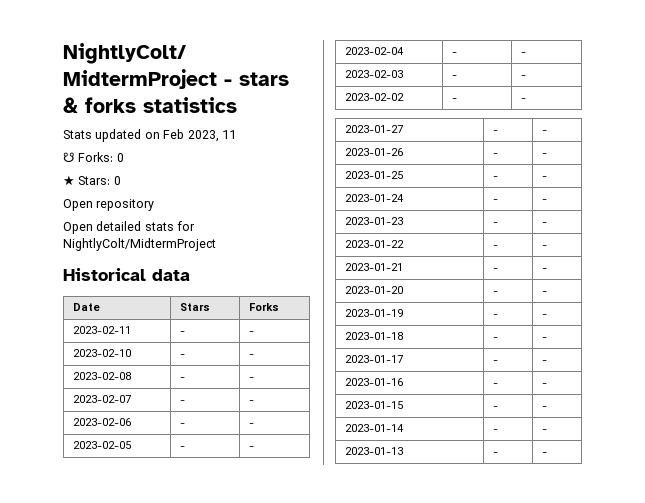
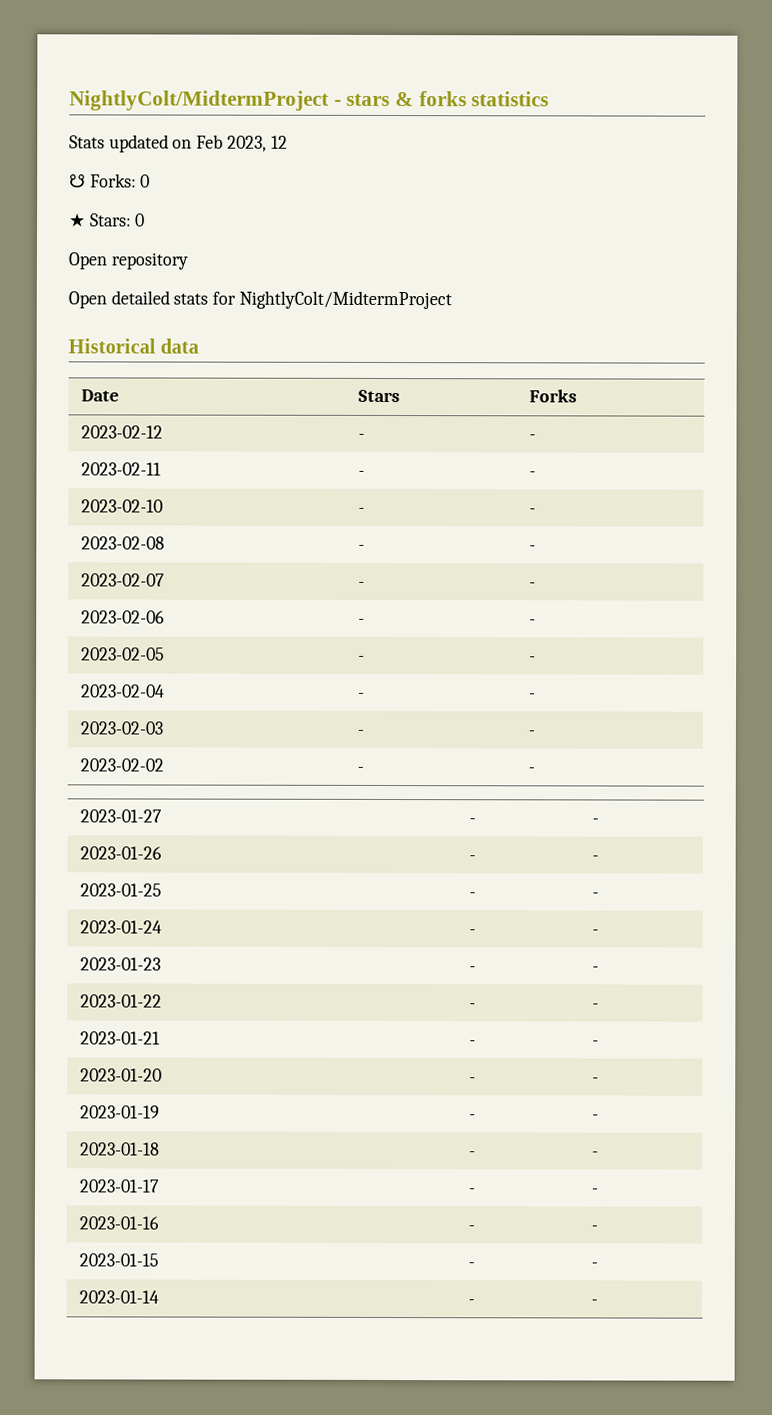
- Stats updated on Feb 2023, 11
+ Stats updated on Feb 2023, 12
+ 2023-02-12 | - | -
- 2023-01-13 | - | -

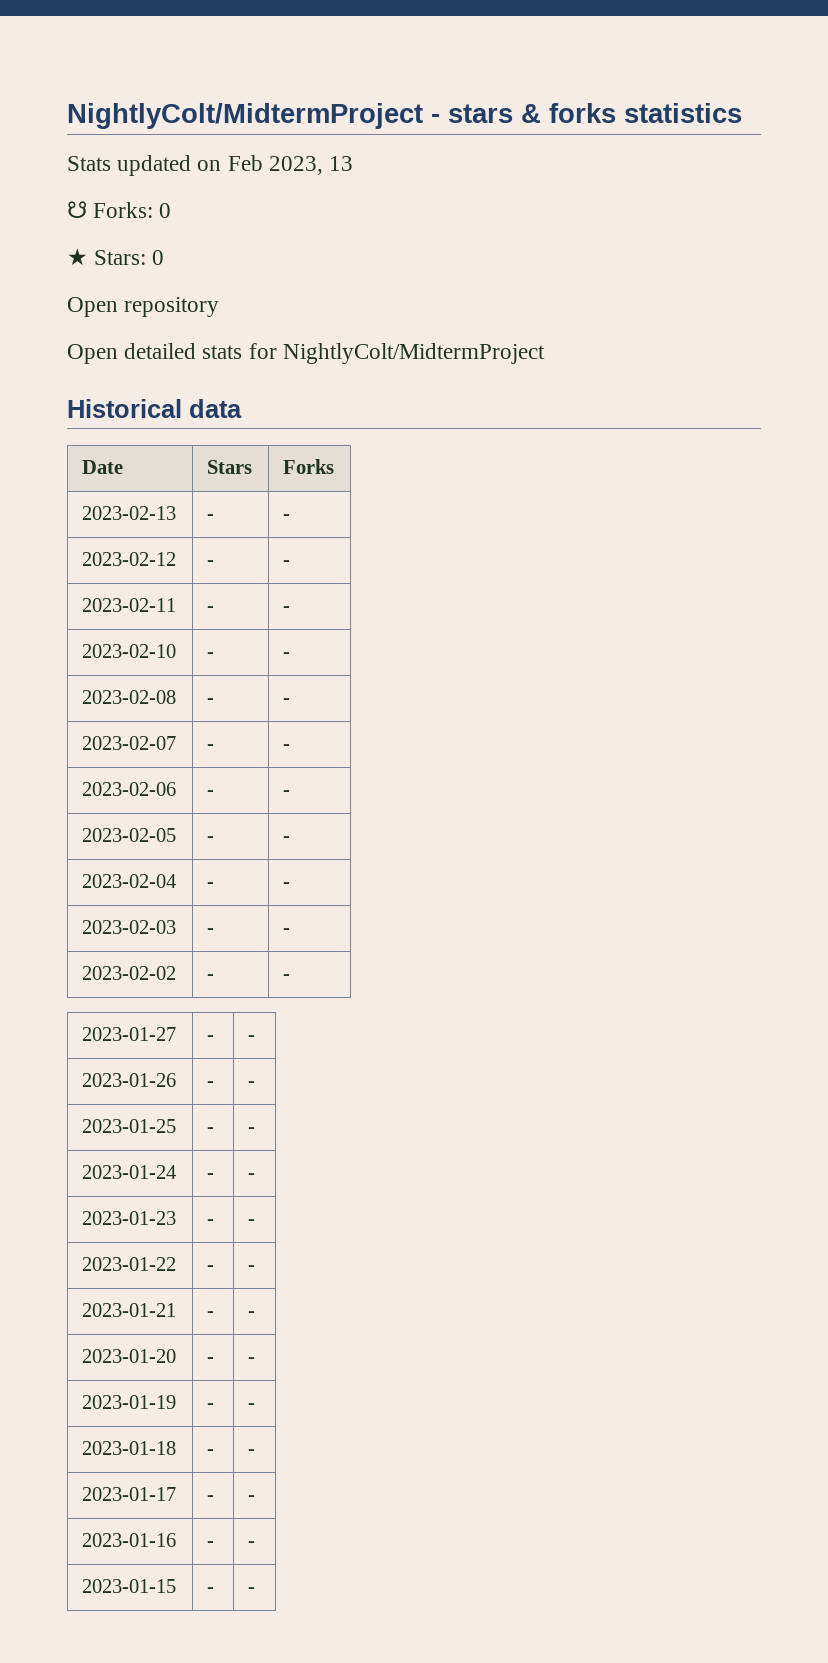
- Stats updated on Feb 2023, 12
+ Stats updated on Feb 2023, 13
+ 2023-02-13 | - | -
- 2023-01-14 | - | -

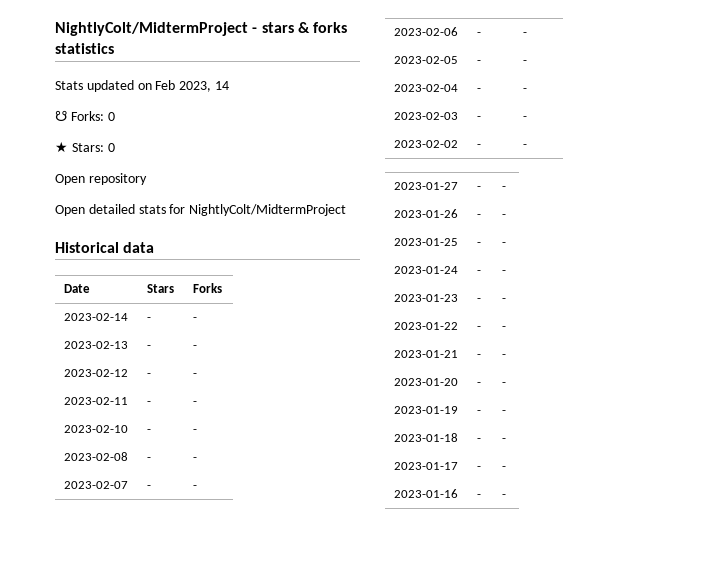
- Stats updated on Feb 2023, 13
+ Stats updated on Feb 2023, 14
+ 2023-02-14 | - | -
- 2023-01-15 | - | -

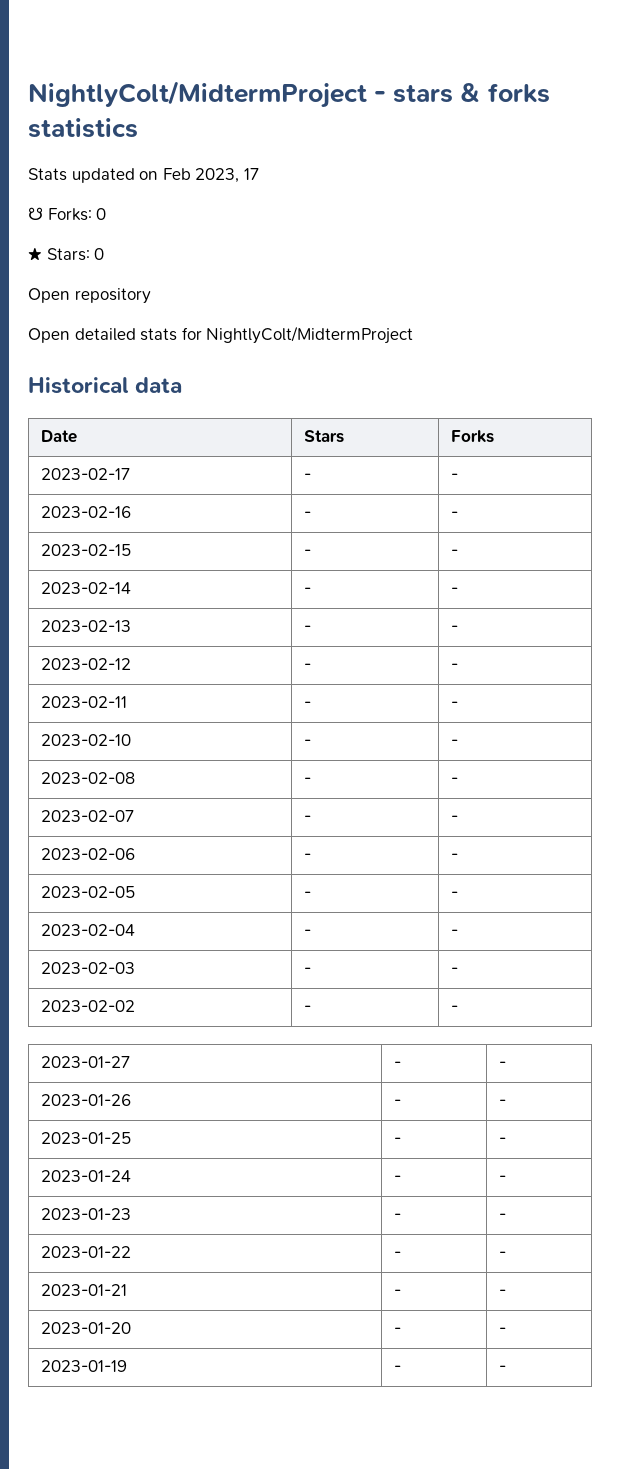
- Stats updated on Feb 2023, 14
+ Stats updated on Feb 2023, 17
+ 2023-02-17 | - | -
+ 2023-02-16 | - | -
+ 2023-02-15 | - | -
- 2023-01-18 | - | -
- 2023-01-17 | - | -
- 2023-01-16 | - | -

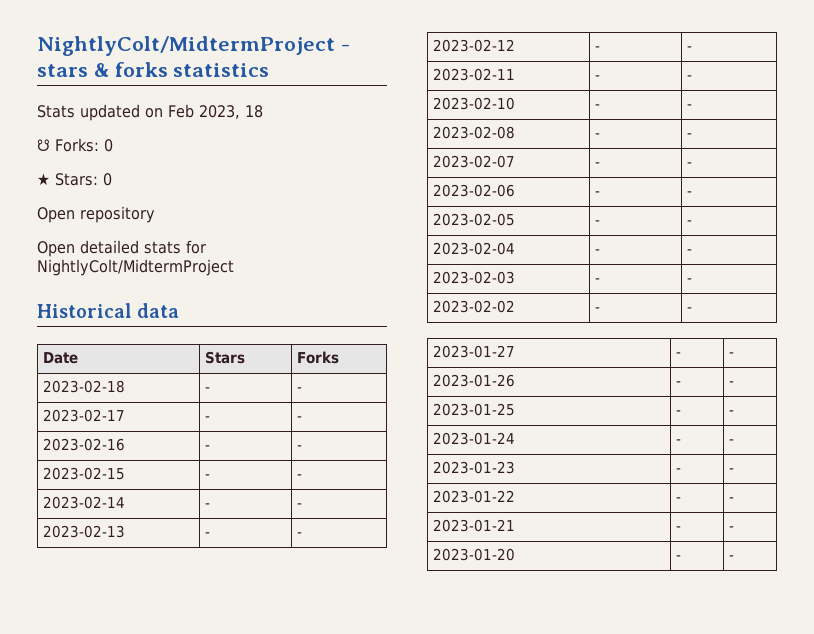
- Stats updated on Feb 2023, 17
+ Stats updated on Feb 2023, 18
+ 2023-02-18 | - | -
- 2023-01-19 | - | -

